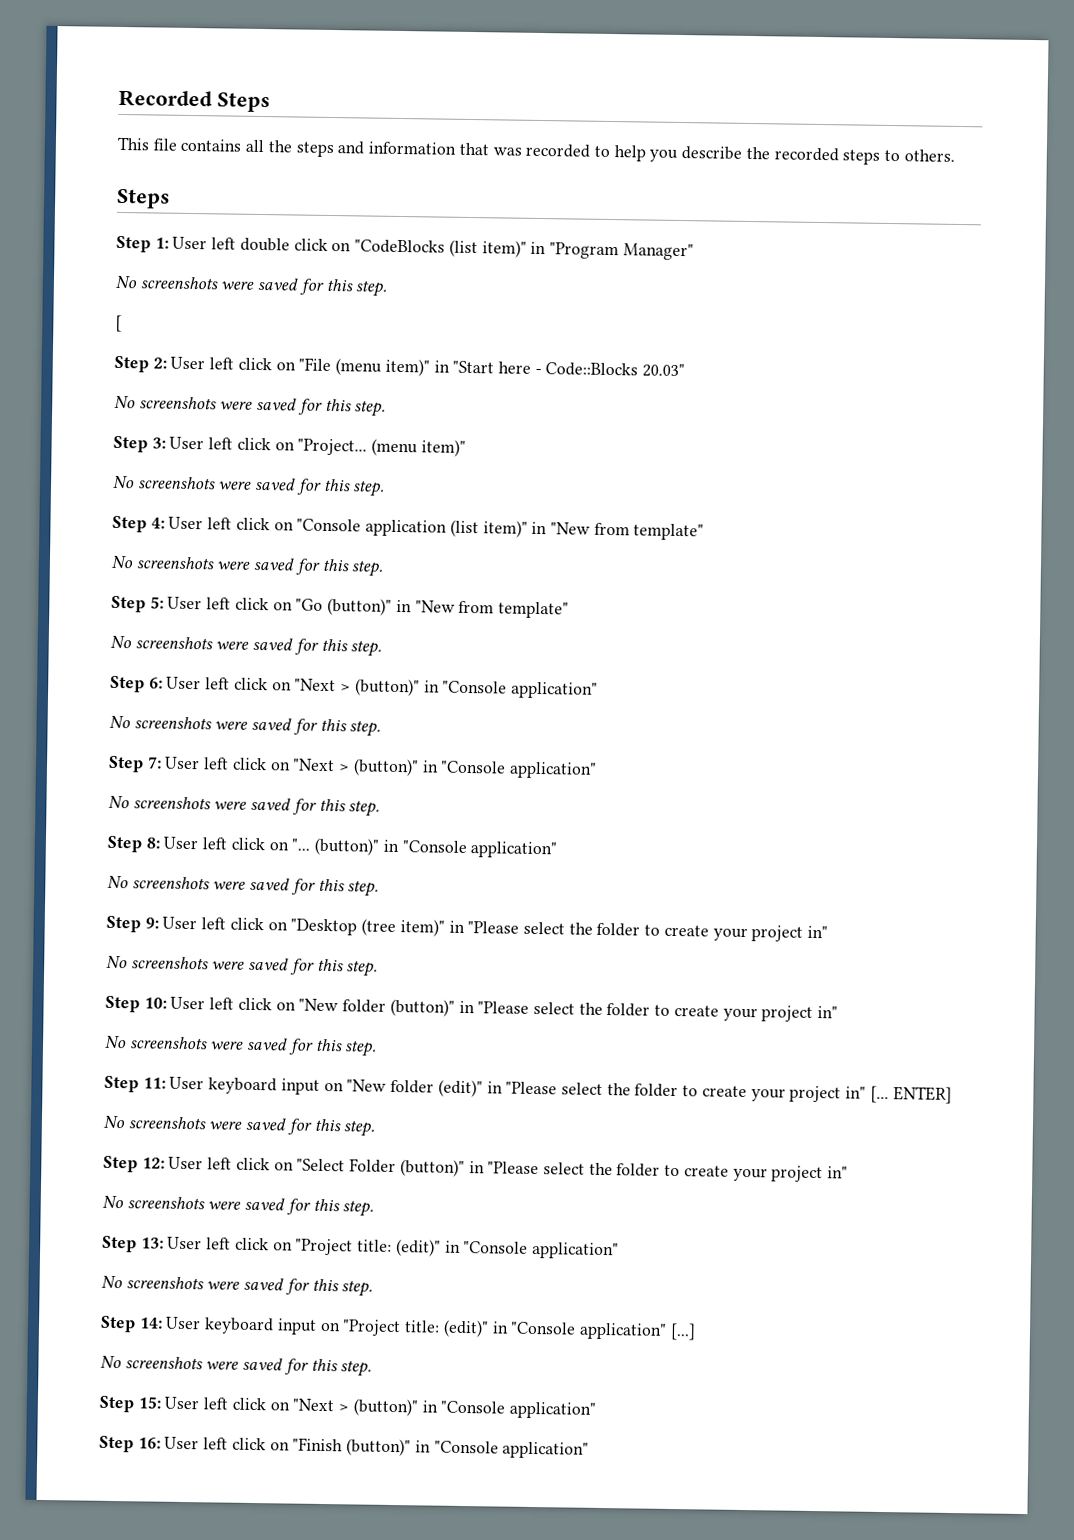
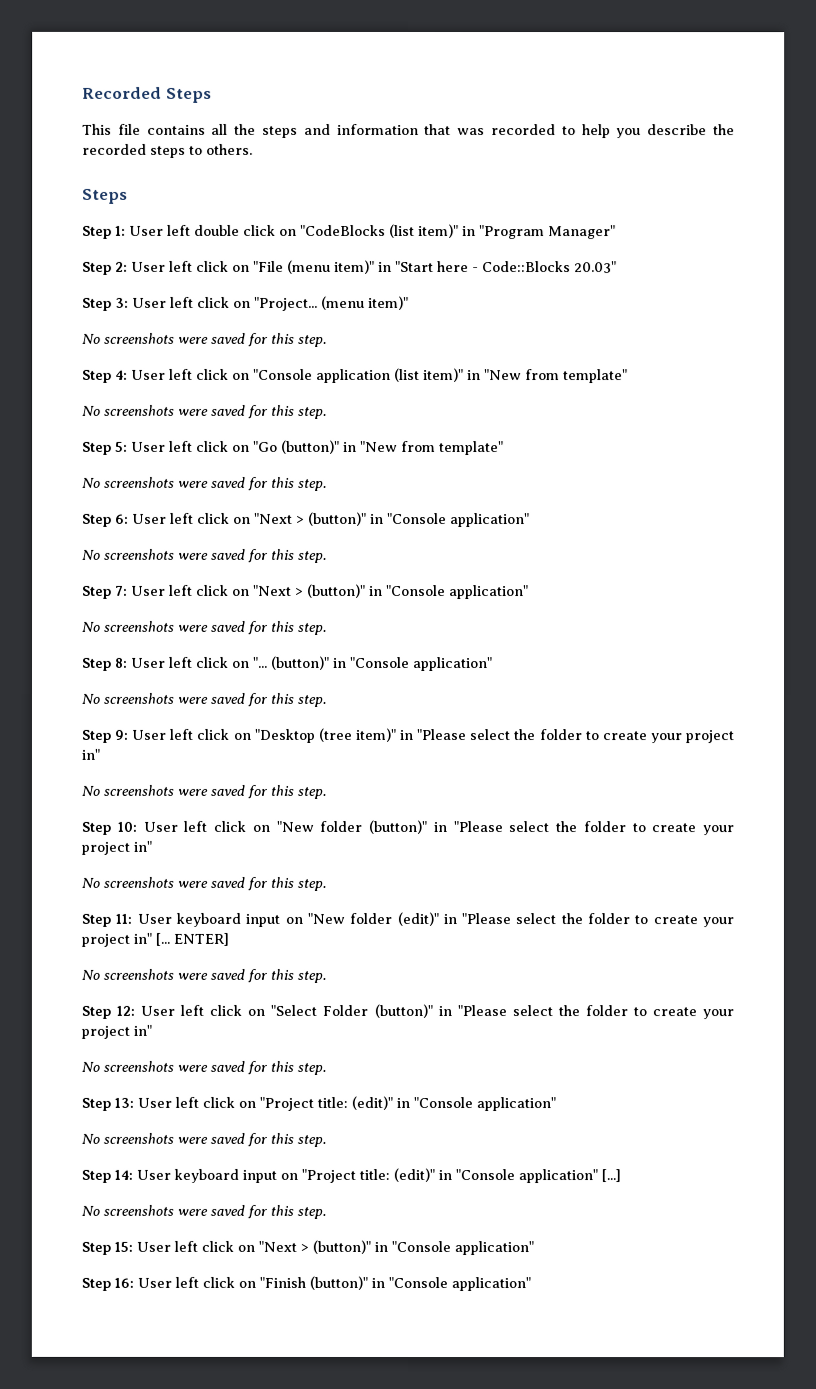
  Step 1: User left double click on "CodeBlocks (list item)" in "Program Manager"
- No screenshots were saved for this step.
- [
  Step 2: User left click on "File (menu item)" in "Start here - Code::Blocks 20.03"
- No screenshots were saved for this step.

